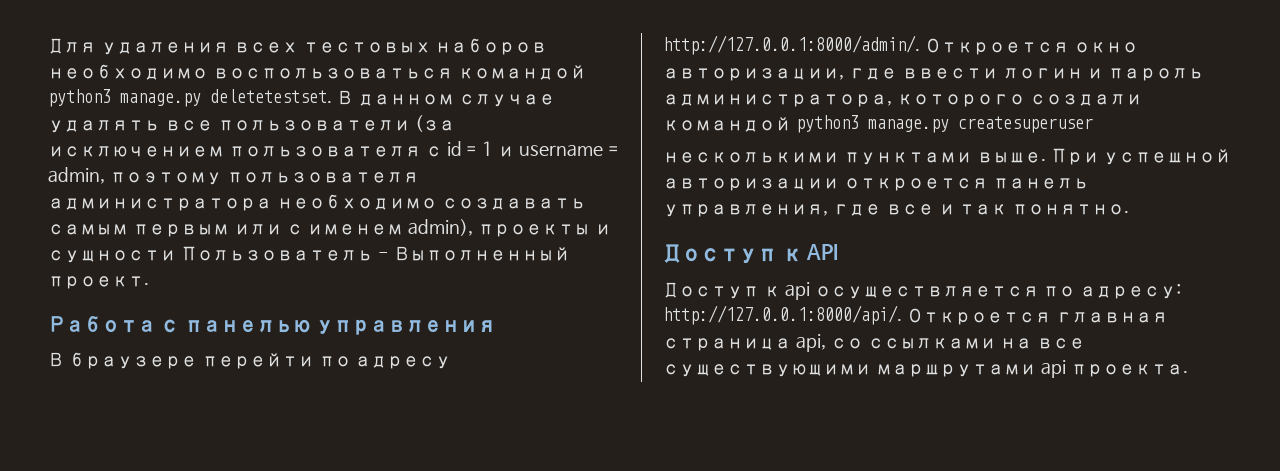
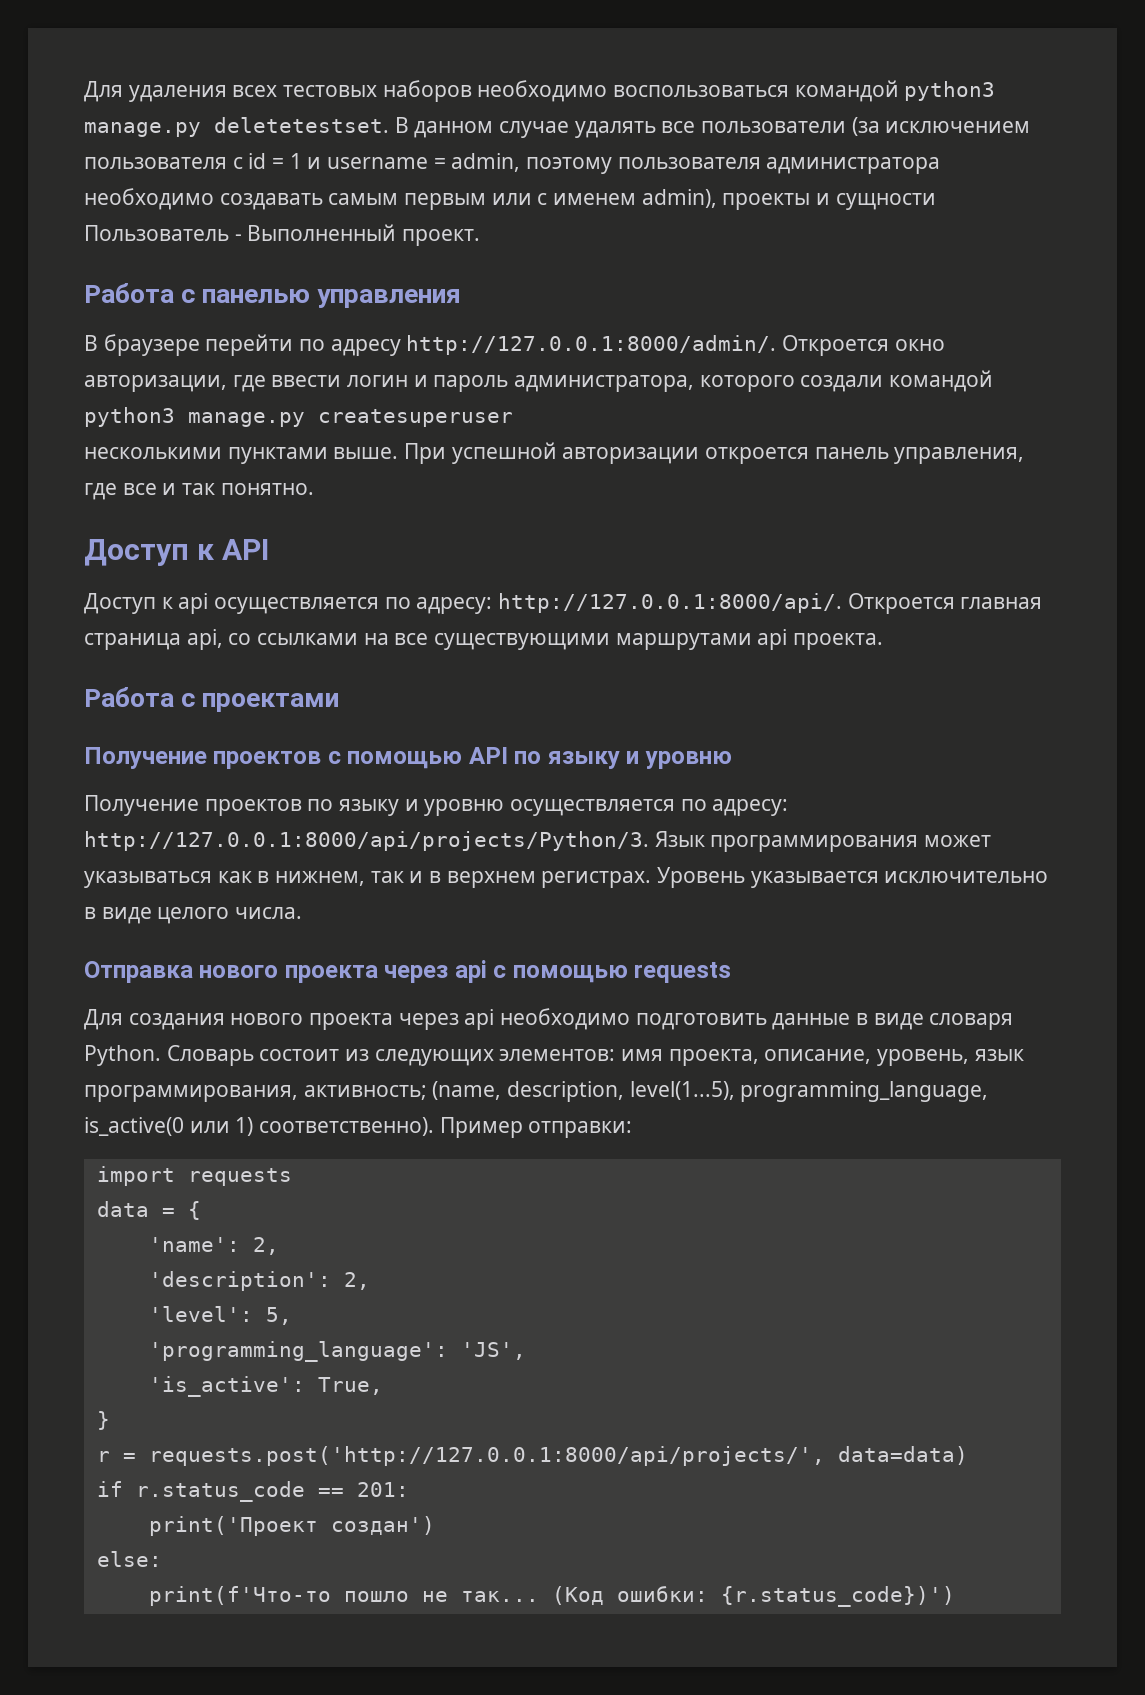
+ Работа с проектами
+ Получение проектов с помощью API по языку и уровню
+ Получение проектов по языку и уровню осуществляется по адресу: http://127.0.0.1:8000/api/projects/Python/3. Язык программирования может указываться как в нижнем, так и в верхнем регистрах. Уровень указывается исключительно в виде целого числа.
+ Отправка нового проекта через api с помощью requests
+ Для создания нового проекта через api необходимо подготовить данные в виде словаря Python. Словарь состоит из следующих элементов: имя проекта, описание, уровень, язык программирования, активность; (name, description, level(1...5), programming_language, is_active(0 или 1) соответственно). Пример отправки:
+ import requests
+ data = {
+ 'name': 2,
+ 'description': 2,
+ 'level': 5,
+ 'programming_language': 'JS',
+ 'is_active': True,
+ }
+ r = requests.post('http://127.0.0.1:8000/api/projects/', data=data)
+ if r.status_code == 201:
+ print('Проект создан')
+ else:
+ print(f'Что-то пошло не так... (Код ошибки: {r.status_code})')

